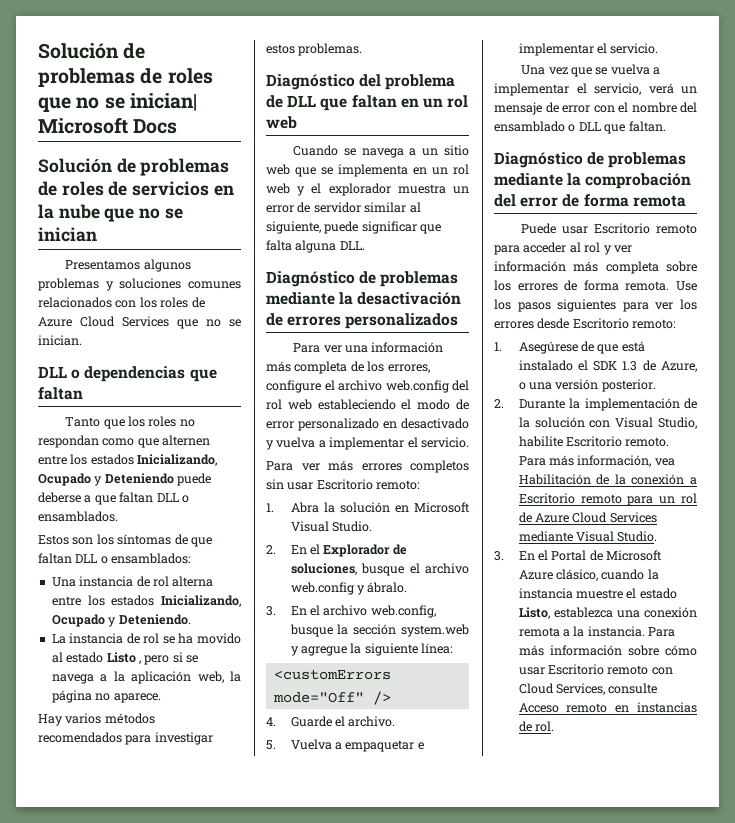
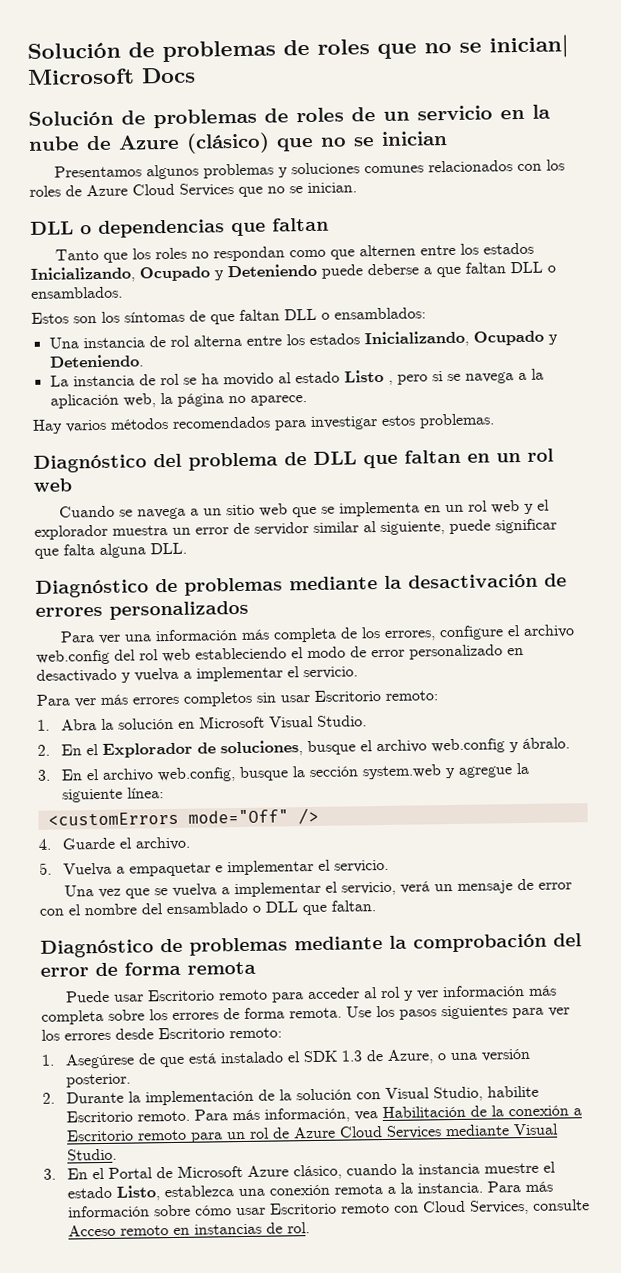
- Solución de problemas de roles de servicios en la nube que no se inician
+ Solución de problemas de roles de un servicio en la nube de Azure (clásico) que no se inician

